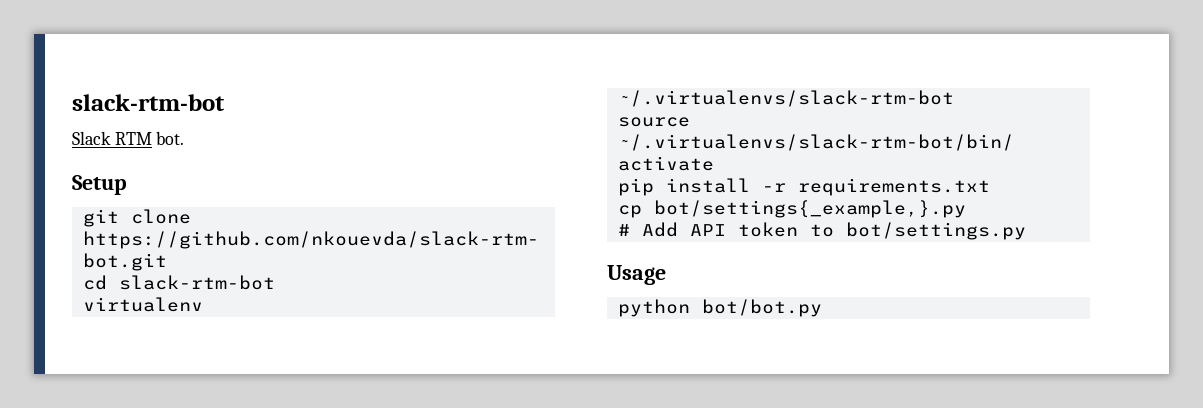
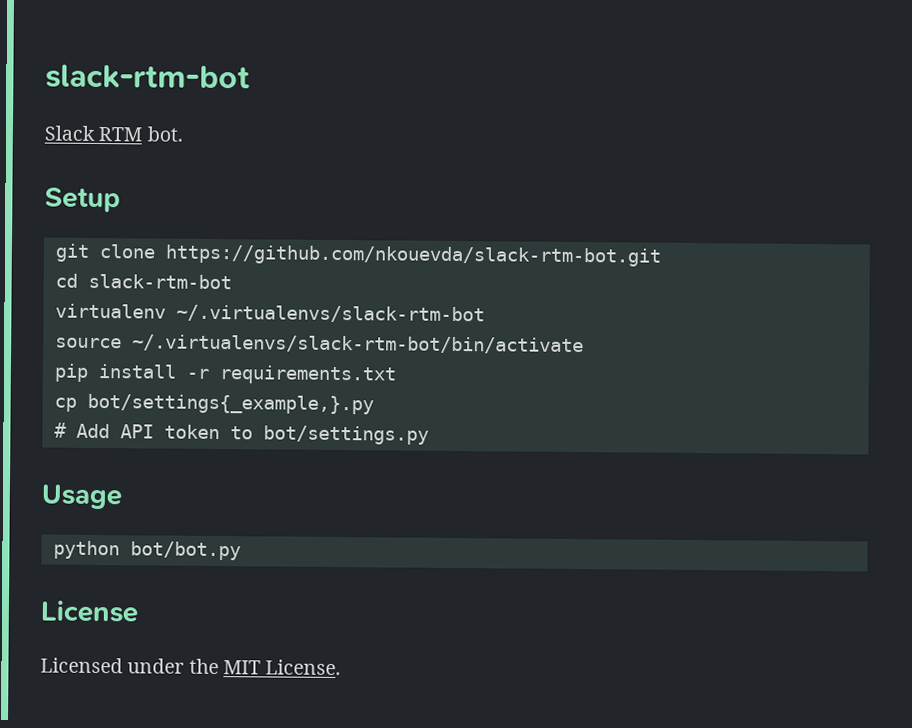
+ License
+ Licensed under the MIT License.

